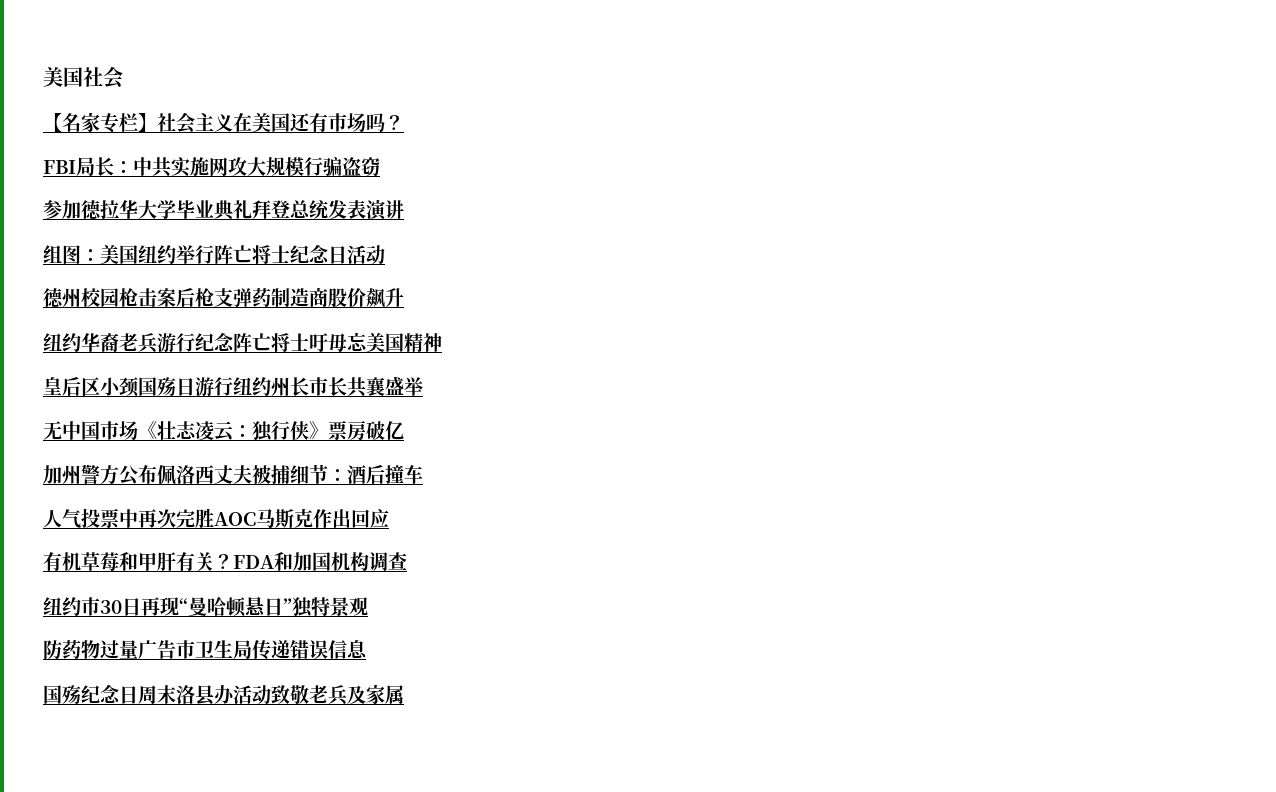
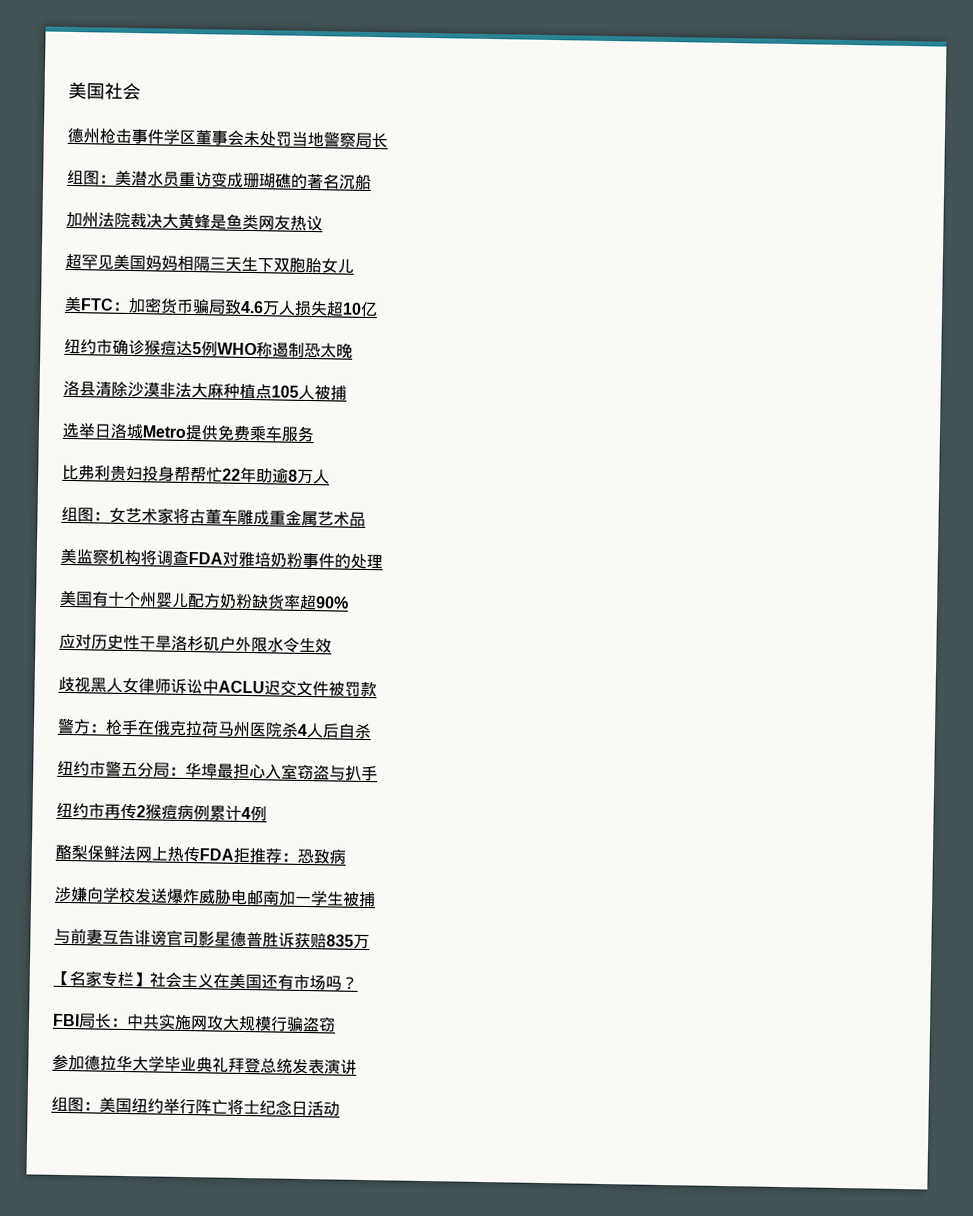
+ 德州枪击事件学区董事会未处罚当地警察局长
+ 组图：美潜水员重访变成珊瑚礁的著名沉船
+ 加州法院裁决大黄蜂是鱼类网友热议
+ 超罕见美国妈妈相隔三天生下双胞胎女儿
+ 美FTC：加密货币骗局致4.6万人损失超10亿
+ 纽约市确诊猴痘达5例WHO称遏制恐太晚
+ 洛县清除沙漠非法大麻种植点105人被捕
+ 选举日洛城Metro提供免费乘车服务
+ 比弗利贵妇投身帮帮忙22年助逾8万人
+ 组图：女艺术家将古董车雕成重金属艺术品
+ 美监察机构将调查FDA对雅培奶粉事件的处理
+ 美国有十个州婴儿配方奶粉缺货率超90%
+ 应对历史性干旱洛杉矶户外限水令生效
+ 歧视黑人女律师诉讼中ACLU迟交文件被罚款
+ 警方：枪手在俄克拉荷马州医院杀4人后自杀
+ 纽约市警五分局：华埠最担心入室窃盗与扒手
+ 纽约市再传2猴痘病例累计4例
+ 酪梨保鲜法网上热传FDA拒推荐：恐致病
+ 涉嫌向学校发送爆炸威胁电邮南加一学生被捕
+ 与前妻互告诽谤官司影星德普胜诉获赔835万
- 德州校园枪击案后枪支弹药制造商股价飙升
- 纽约华裔老兵游行纪念阵亡将士吁毋忘美国精神
- 皇后区小颈国殇日游行纽约州长市长共襄盛举
- 无中国市场《壮志凌云：独行侠》票房破亿
- 加州警方公布佩洛西丈夫被捕细节：酒后撞车
- 人气投票中再次完胜AOC马斯克作出回应
- 有机草莓和甲肝有关？FDA和加国机构调查
- 纽约市30日再现“曼哈顿悬日”独特景观
- 防药物过量广告市卫生局传递错误信息
- 国殇纪念日周末洛县办活动致敬老兵及家属

